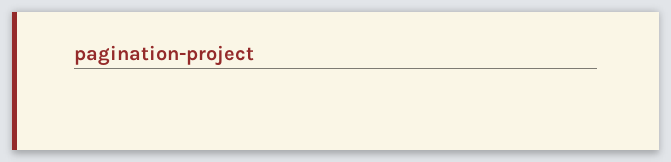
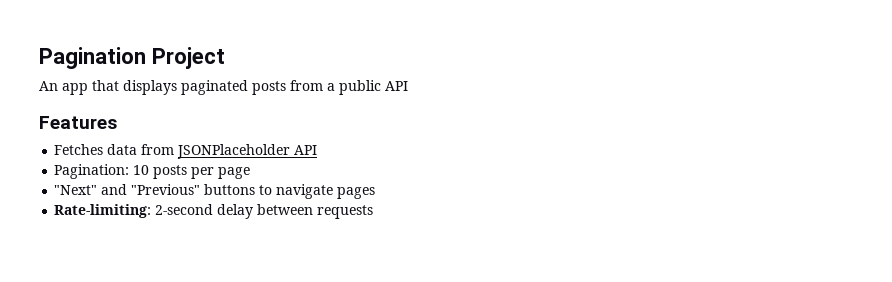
- pagination-project
+ Pagination Project
+ An app that displays paginated posts from a public API
+ Features
+ Fetches data from JSONPlaceholder API
+ Pagination: 10 posts per page
+ "Next" and "Previous" buttons to navigate pages
+ Rate-limiting: 2-second delay between requests

